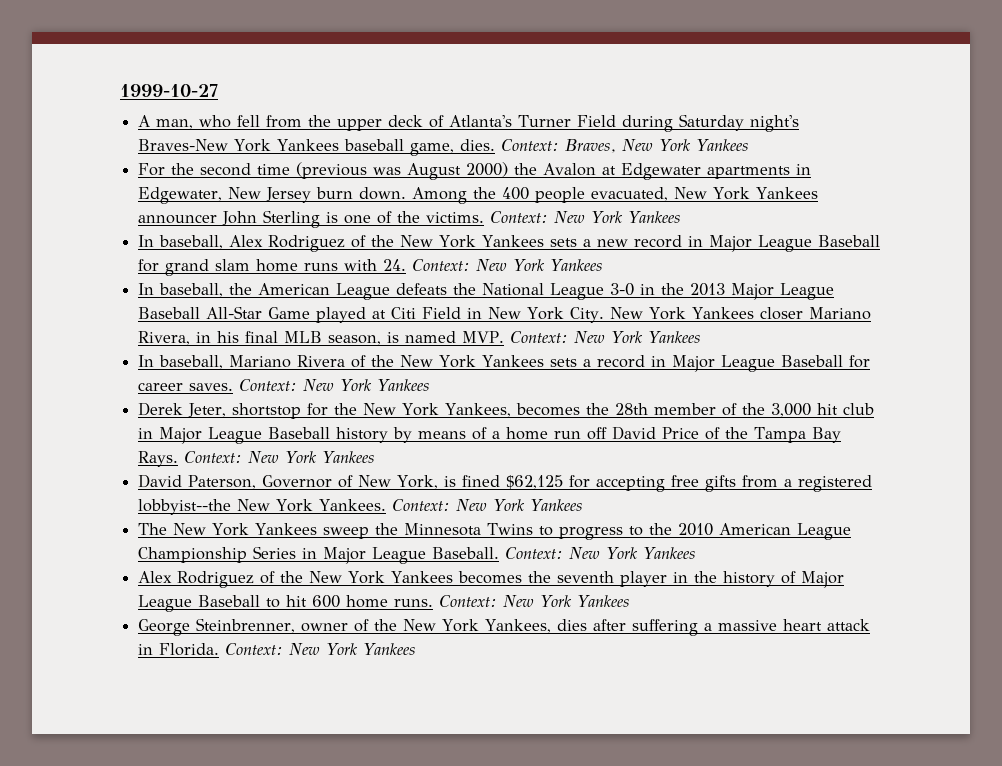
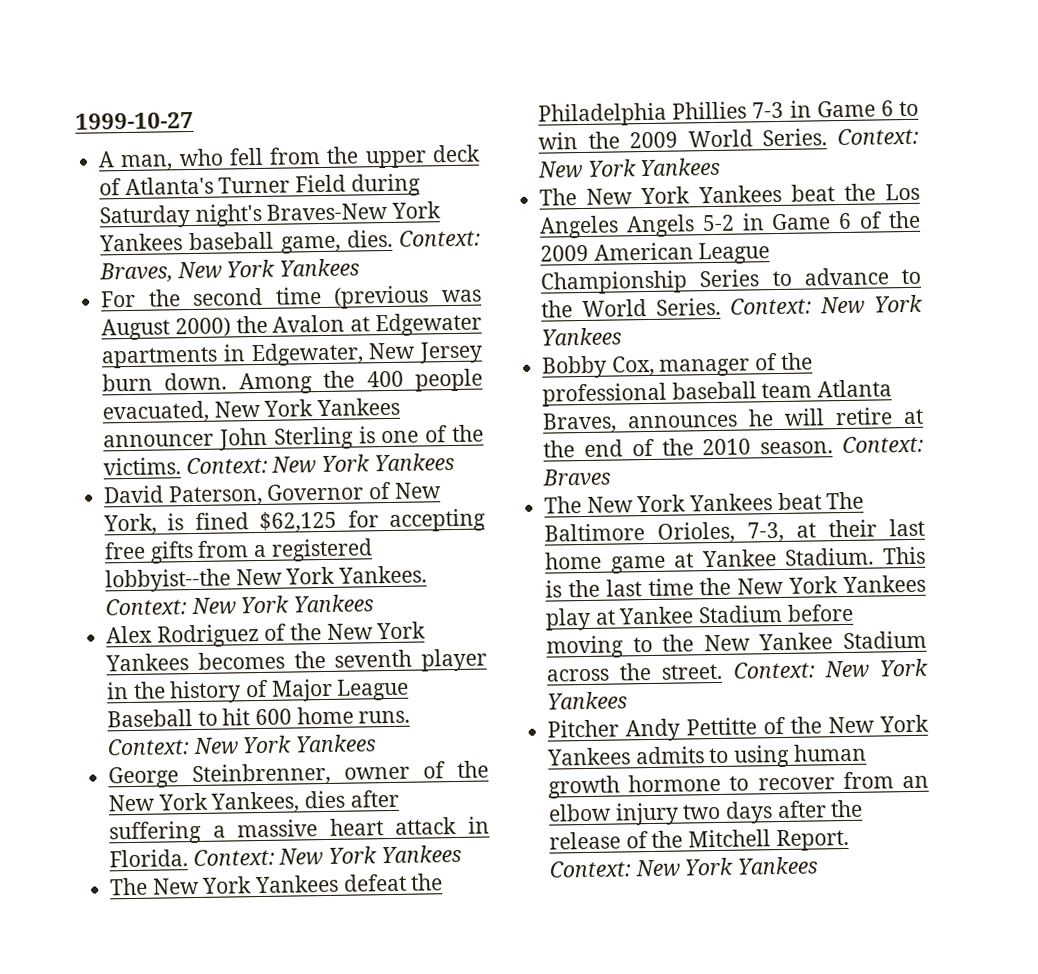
- In baseball, Alex Rodriguez of the New York Yankees sets a new record in Major League Baseball for grand slam home runs with 24. Context: New York Yankees
- In baseball, the American League defeats the National League 3-0 in the 2013 Major League Baseball All-Star Game played at Citi Field in New York City. New York Yankees closer Mariano Rivera, in his final MLB season, is named MVP. Context: New York Yankees
- In baseball, Mariano Rivera of the New York Yankees sets a record in Major League Baseball for career saves. Context: New York Yankees
- Derek Jeter, shortstop for the New York Yankees, becomes the 28th member of the 3,000 hit club in Major League Baseball history by means of a home run off David Price of the Tampa Bay Rays. Context: New York Yankees
- The New York Yankees sweep the Minnesota Twins to progress to the 2010 American League Championship Series in Major League Baseball. Context: New York Yankees
+ The New York Yankees defeat the Philadelphia Phillies 7-3 in Game 6 to win the 2009 World Series. Context: New York Yankees
+ The New York Yankees beat the Los Angeles Angels 5-2 in Game 6 of the 2009 American League Championship Series to advance to the World Series. Context: New York Yankees
+ Bobby Cox, manager of the professional baseball team Atlanta Braves, announces he will retire at the end of the 2010 season. Context: Braves
+ The New York Yankees beat The Baltimore Orioles, 7-3, at their last home game at Yankee Stadium. This is the last time the New York Yankees play at Yankee Stadium before moving to the New Yankee Stadium across the street. Context: New York Yankees
+ Pitcher Andy Pettitte of the New York Yankees admits to using human growth hormone to recover from an elbow injury two days after the release of the Mitchell Report. Context: New York Yankees

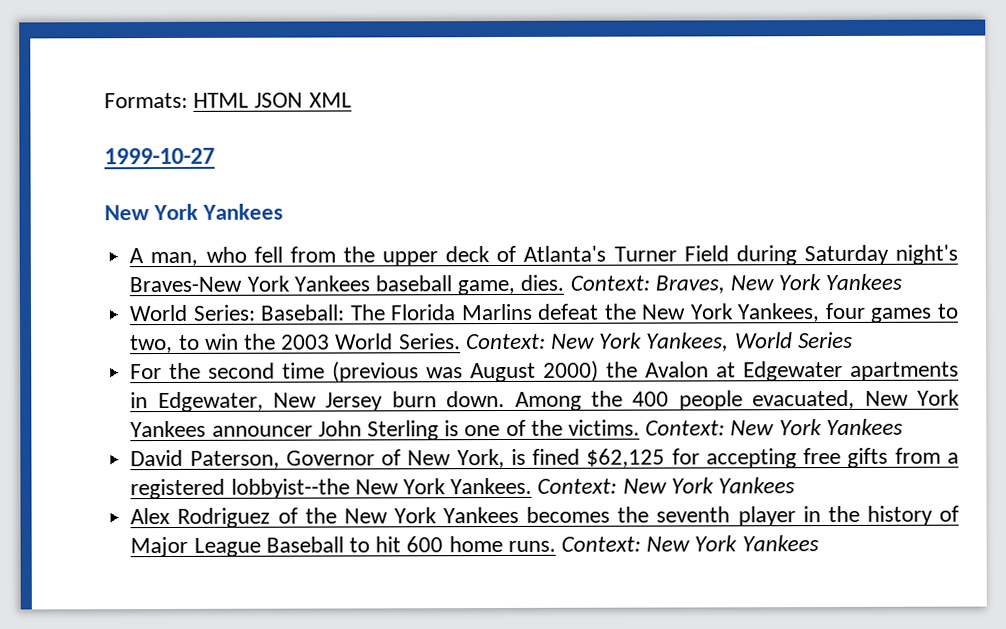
+ Formats: HTML JSON XML
  1999-10-27
+ New York Yankees
+ World Series: Baseball: The Florida Marlins defeat the New York Yankees, four games to two, to win the 2003 World Series. Context: New York Yankees, World Series
- George Steinbrenner, owner of the New York Yankees, dies after suffering a massive heart attack in Florida. Context: New York Yankees
- The New York Yankees defeat the Philadelphia Phillies 7-3 in Game 6 to win the 2009 World Series. Context: New York Yankees
- The New York Yankees beat the Los Angeles Angels 5-2 in Game 6 of the 2009 American League Championship Series to advance to the World Series. Context: New York Yankees
- Bobby Cox, manager of the professional baseball team Atlanta Braves, announces he will retire at the end of the 2010 season. Context: Braves
- The New York Yankees beat The Baltimore Orioles, 7-3, at their last home game at Yankee Stadium. This is the last time the New York Yankees play at Yankee Stadium before moving to the New Yankee Stadium across the street. Context: New York Yankees
- Pitcher Andy Pettitte of the New York Yankees admits to using human growth hormone to recover from an elbow injury two days after the release of the Mitchell Report. Context: New York Yankees

